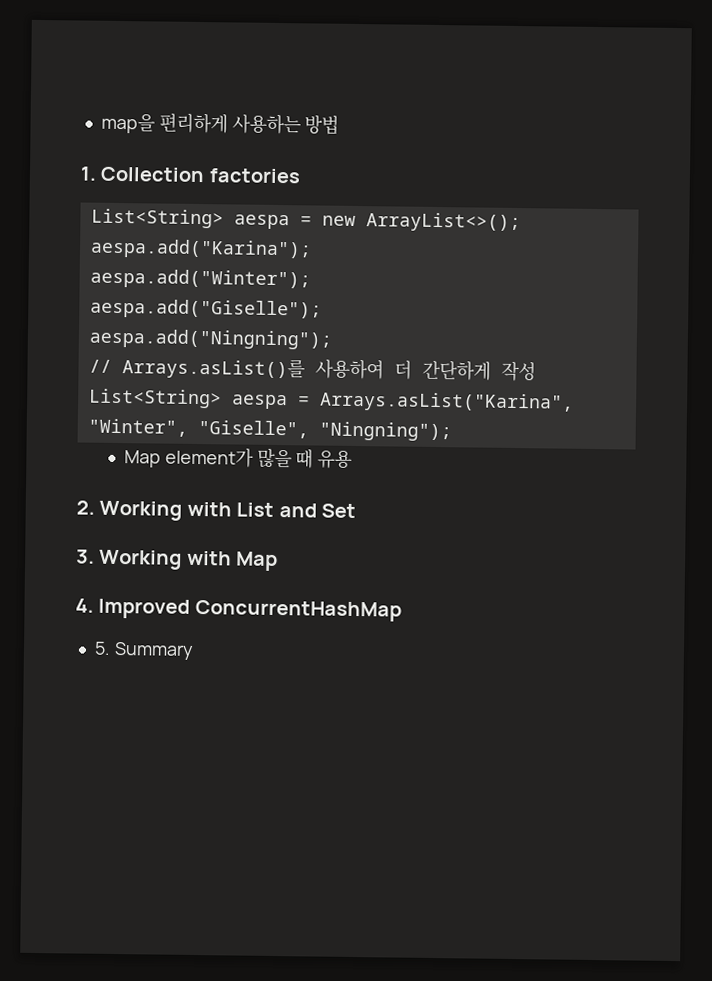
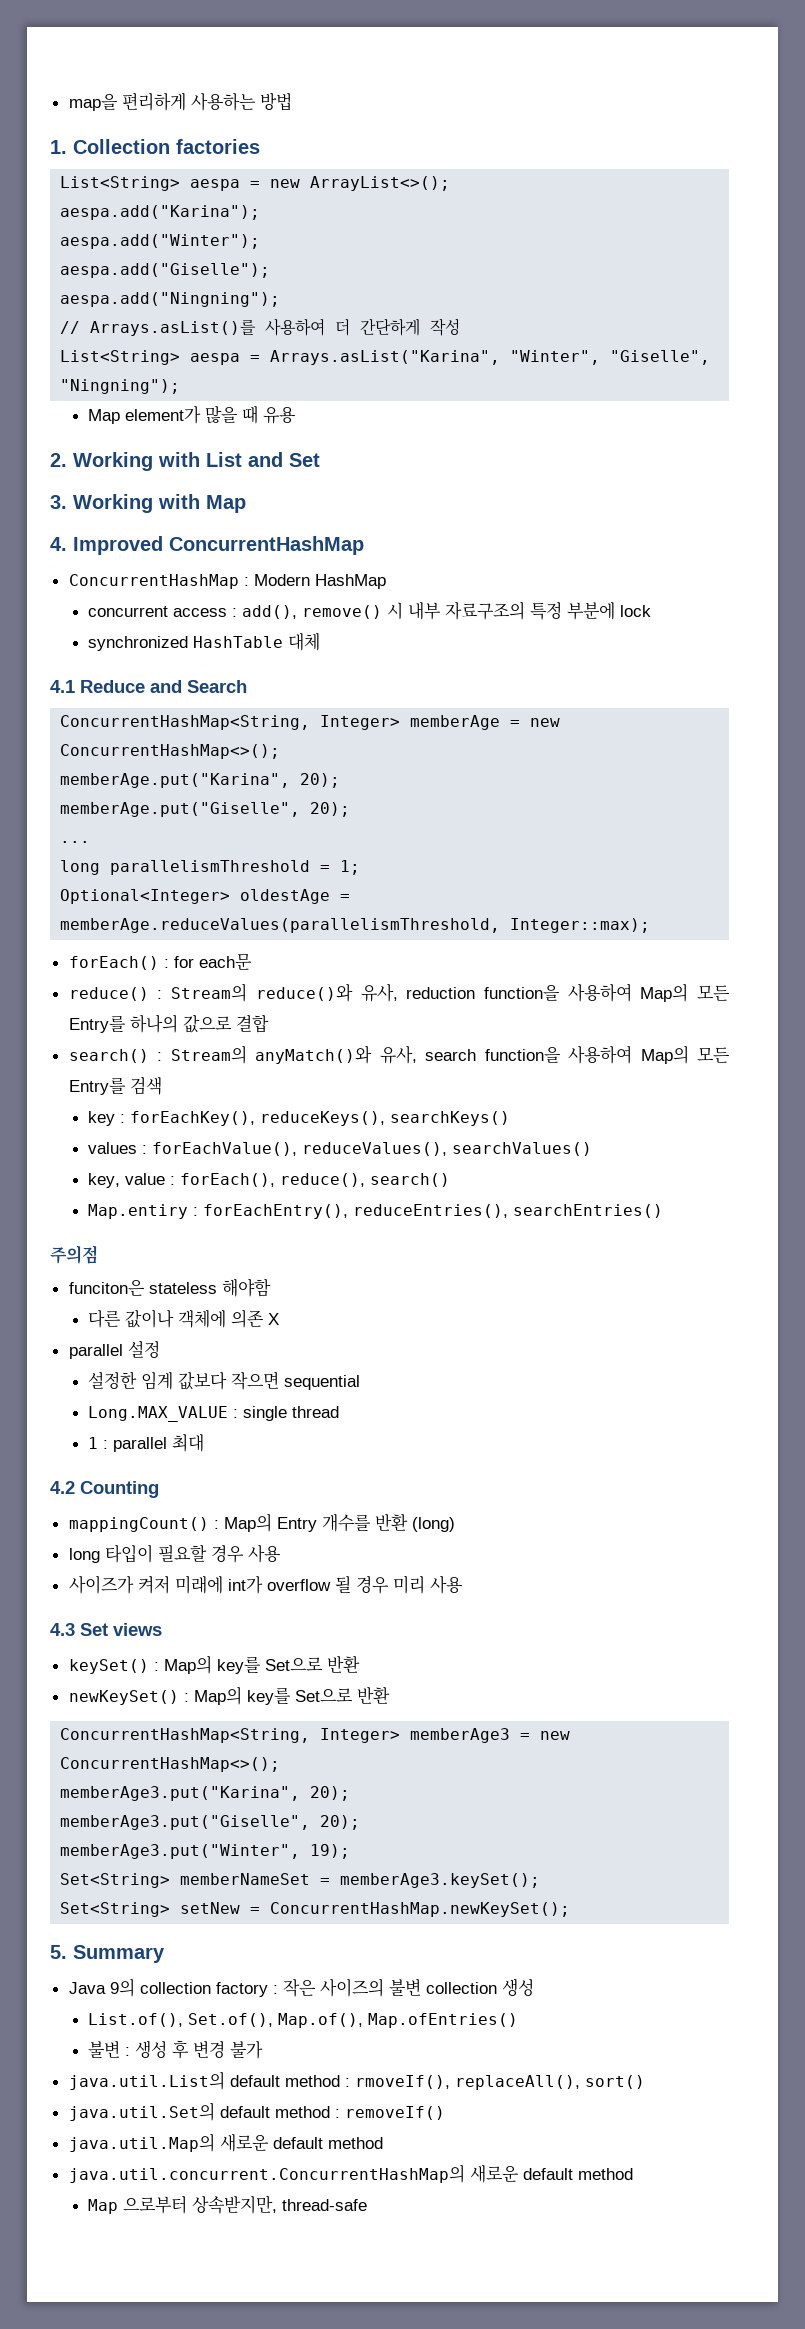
+ ConcurrentHashMap : Modern HashMap
+ concurrent access : add(), remove() 시 내부 자료구조의 특정 부분에 lock
+ synchronized HashTable 대체
+ 4.1 Reduce and Search
+ ConcurrentHashMap<String, Integer> memberAge = new ConcurrentHashMap<>();
+ memberAge.put("Karina", 20);
+ memberAge.put("Giselle", 20);
+ ...
+ long parallelismThreshold = 1;
+ Optional<Integer> oldestAge = memberAge.reduceValues(parallelismThreshold, Integer::max);
+ forEach() : for each문
+ reduce() : Stream의 reduce()와 유사, reduction function을 사용하여 Map의 모든 Entry를 하나의 값으로 결합
+ search() : Stream의 anyMatch()와 유사, search function을 사용하여 Map의 모든 Entry를 검색
+ key : forEachKey(), reduceKeys(), searchKeys()
+ values : forEachValue(), reduceValues(), searchValues()
+ key, value : forEach(), reduce(), search()
+ Map.entiry : forEachEntry(), reduceEntries(), searchEntries()
+ 주의점
+ funciton은 stateless 해야함
+ 다른 값이나 객체에 의존 X
+ parallel 설정
+ 설정한 임계 값보다 작으면 sequential
+ Long.MAX_VALUE : single thread
+ 1 : parallel 최대
+ 4.2 Counting
+ mappingCount() : Map의 Entry 개수를 반환 (long)
+ long 타입이 필요할 경우 사용
+ 사이즈가 켜저 미래에 int가 overflow 될 경우 미리 사용
+ 4.3 Set views
+ keySet() : Map의 key를 Set으로 반환
+ newKeySet() : Map의 key를 Set으로 반환
+ ConcurrentHashMap<String, Integer> memberAge3 = new ConcurrentHashMap<>();
+ memberAge3.put("Karina", 20);
+ memberAge3.put("Giselle", 20);
+ memberAge3.put("Winter", 19);
+ Set<String> memberNameSet = memberAge3.keySet();
+ Set<String> setNew = ConcurrentHashMap.newKeySet();
  5. Summary
+ Java 9의 collection factory : 작은 사이즈의 불변 collection 생성
+ List.of(), Set.of(), Map.of(), Map.ofEntries()
+ 불변 : 생성 후 변경 불가
+ java.util.List의 default method : rmoveIf(), replaceAll(), sort()
+ java.util.Set의 default method : removeIf()
+ java.util.Map의 새로운 default method
+ java.util.concurrent.ConcurrentHashMap의 새로운 default method
+ Map 으로부터 상속받지만, thread-safe

